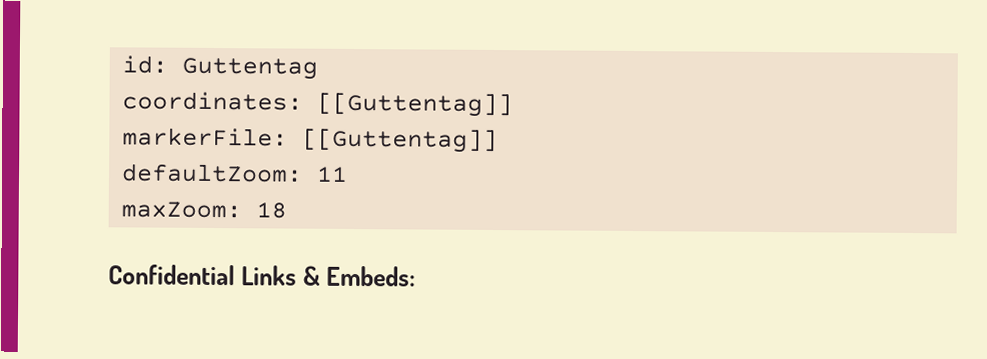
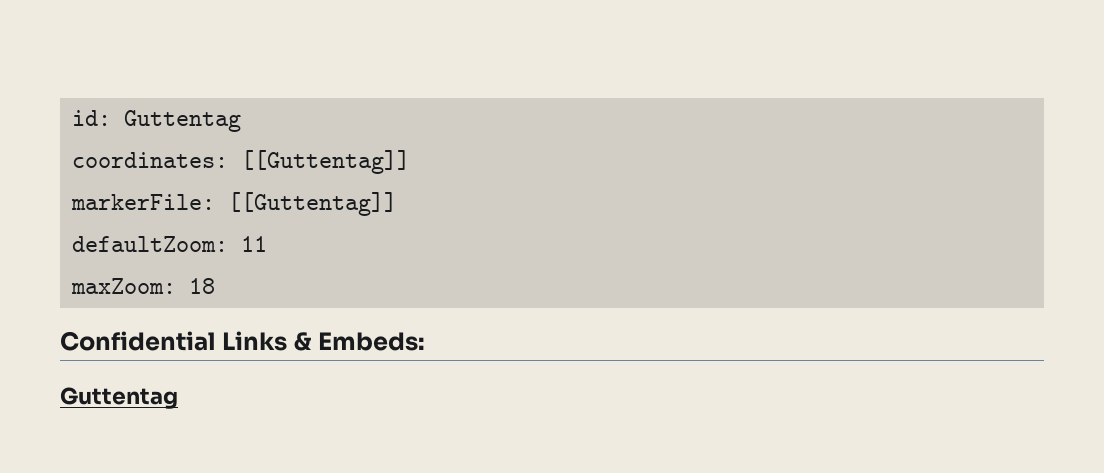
  Confidential Links & Embeds:
+ Guttentag

